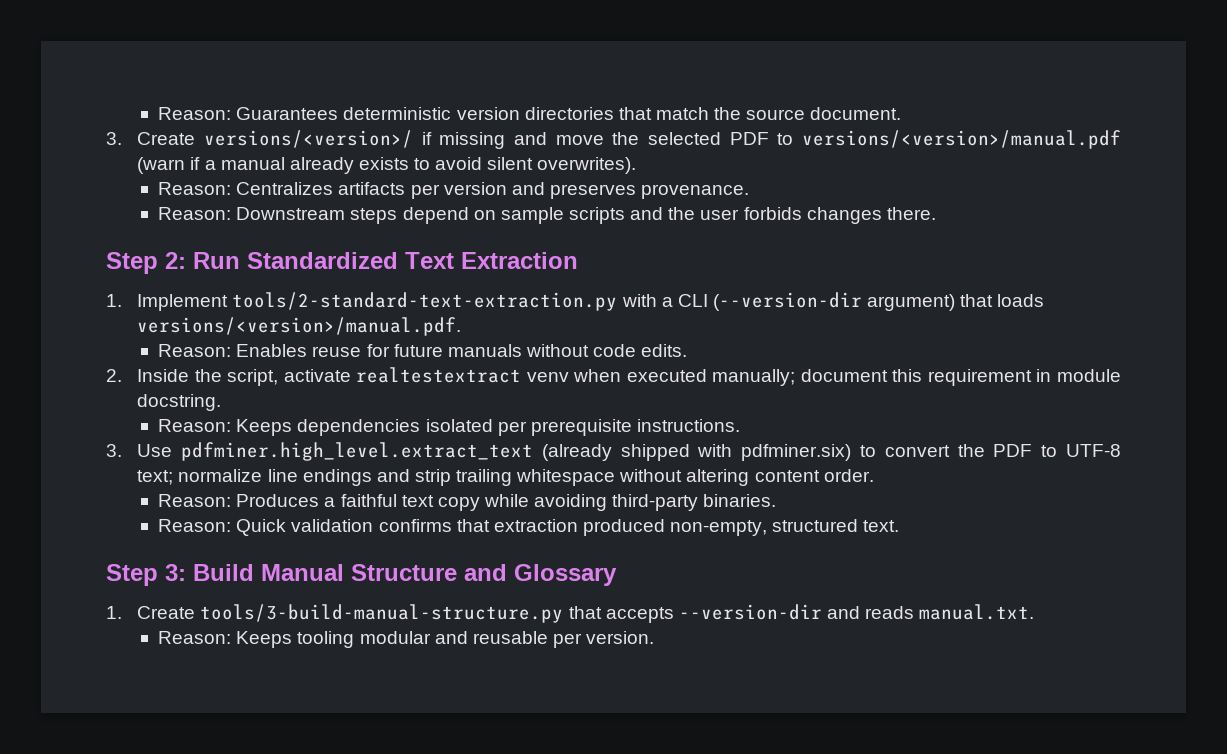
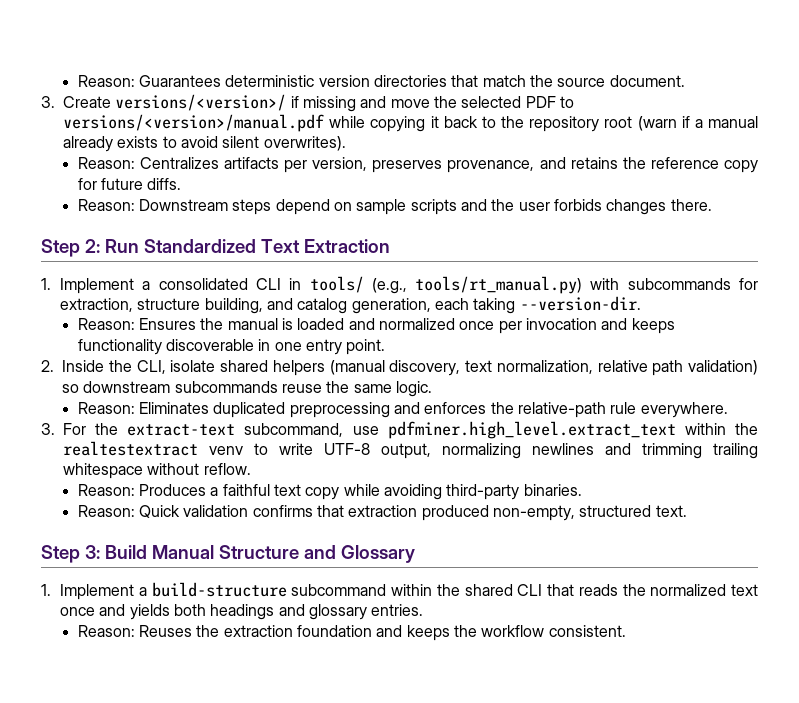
- 3. Create versions/<version>/ if missing and move the selected PDF to versions/<version>/manual.pdf (warn if a manual already exists to avoid silent overwrites).
+ 3. Create versions/<version>/ if missing and move the selected PDF to versions/<version>/manual.pdf while copying it back to the repository root (warn if a manual already exists to avoid silent overwrites).
- Reason: Centralizes artifacts per version and preserves provenance.
+ Reason: Centralizes artifacts per version, preserves provenance, and retains the reference copy for future diffs.
- 1. Implement tools/2-standard-text-extraction.py with a CLI (--version-dir argument) that loads versions/<version>/manual.pdf.
- Reason: Enables reuse for future manuals without code edits.
- 2. Inside the script, activate realtestextract venv when executed manually; document this requirement in module docstring.
- Reason: Keeps dependencies isolated per prerequisite instructions.
- 3. Use pdfminer.high_level.extract_text (already shipped with pdfminer.six) to convert the PDF to UTF-8 text; normalize line endings and strip trailing whitespace without altering content order.
+ 1. Implement a consolidated CLI in tools/ (e.g., tools/rt_manual.py) with subcommands for extraction, structure building, and catalog generation, each taking --version-dir.
+ Reason: Ensures the manual is loaded and normalized once per invocation and keeps functionality discoverable in one entry point.
+ 2. Inside the CLI, isolate shared helpers (manual discovery, text normalization, relative path validation) so downstream subcommands reuse the same logic.
+ Reason: Eliminates duplicated preprocessing and enforces the relative-path rule everywhere.
+ 3. For the extract-text subcommand, use pdfminer.high_level.extract_text within the realtestextract venv to write UTF-8 output, normalizing newlines and trimming trailing whitespace without reflow.
- 1. Create tools/3-build-manual-structure.py that accepts --version-dir and reads manual.txt.
- Reason: Keeps tooling modular and reusable per version.
+ 1. Implement a build-structure subcommand within the shared CLI that reads the normalized text once and yields both headings and glossary entries.
+ Reason: Reuses the extraction foundation and keeps the workflow consistent.

